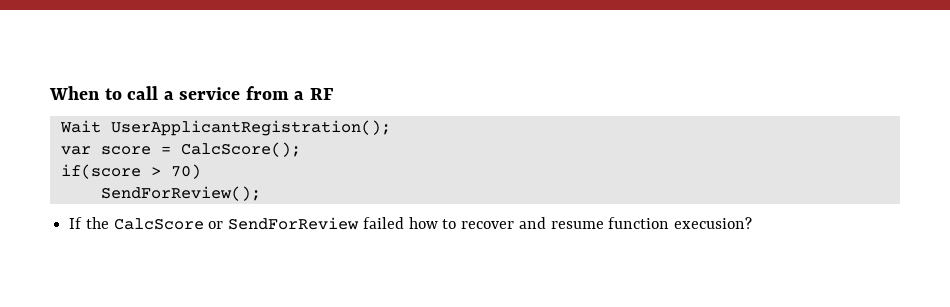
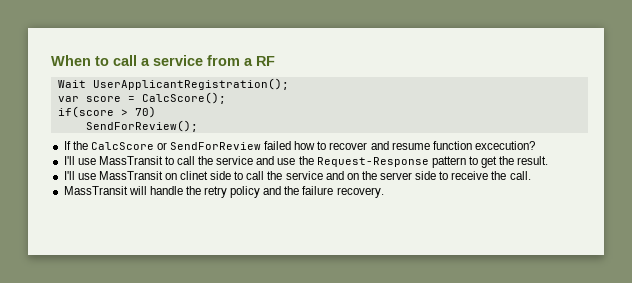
- If the CalcScore or SendForReview failed how to recover and resume function execusion?
+ If the CalcScore or SendForReview failed how to recover and resume function excecution?
+ I'll use MassTransit to call the service and use the Request-Response pattern to get the result.
+ I'll use MassTransit on clinet side to call the service and on the server side to receive the call.
+ MassTransit will handle the retry policy and the failure recovery.

